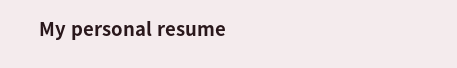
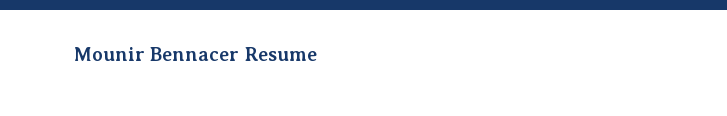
- My personal resume
+ Mounir Bennacer Resume

